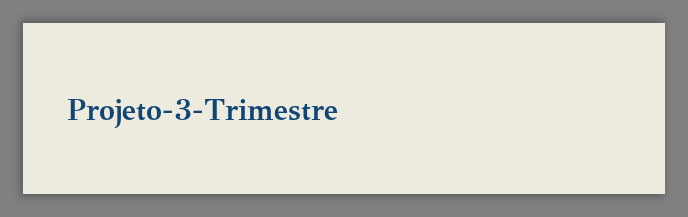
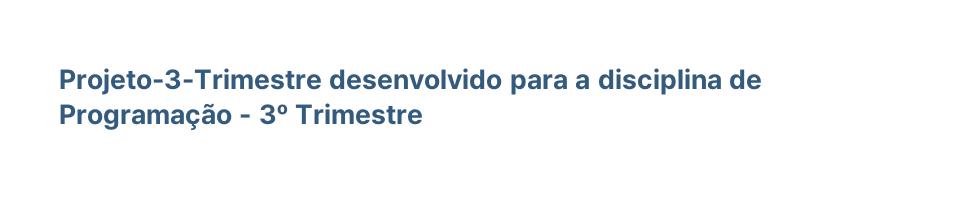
- Projeto-3-Trimestre
+ Projeto-3-Trimestre desenvolvido para a disciplina de Programação - 3º Trimestre

